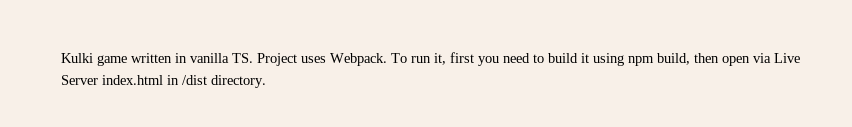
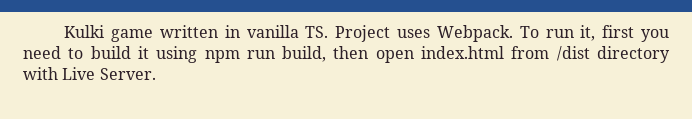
- To run it, first you need to build it using npm build, then open via Live Server index.html in /dist directory.
+ To run it, first you need to build it using npm run build, then open index.html from /dist directory with Live Server.

